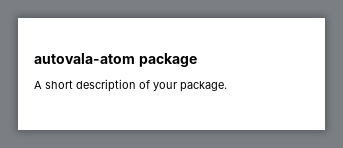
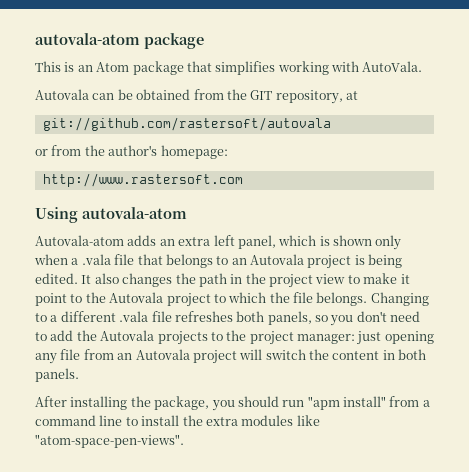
- A short description of your package.
+ This is an Atom package that simplifies working with AutoVala.
+ Autovala can be obtained from the GIT repository, at
+ git://github.com/rastersoft/autovala
+ or from the author's homepage:
+ http://www.rastersoft.com
+ Using autovala-atom
+ Autovala-atom adds an extra left panel, which is shown only when a .vala file that belongs to an Autovala project is being edited. It also changes the path in the project view to make it point to the Autovala project to which the file belongs. Changing to a different .vala file refreshes both panels, so you don't need to add the Autovala projects to the project manager: just opening any file from an Autovala project will switch the content in both panels.
+ After installing the package, you should run "apm install" from a command line to install the extra modules like "atom-space-pen-views".

